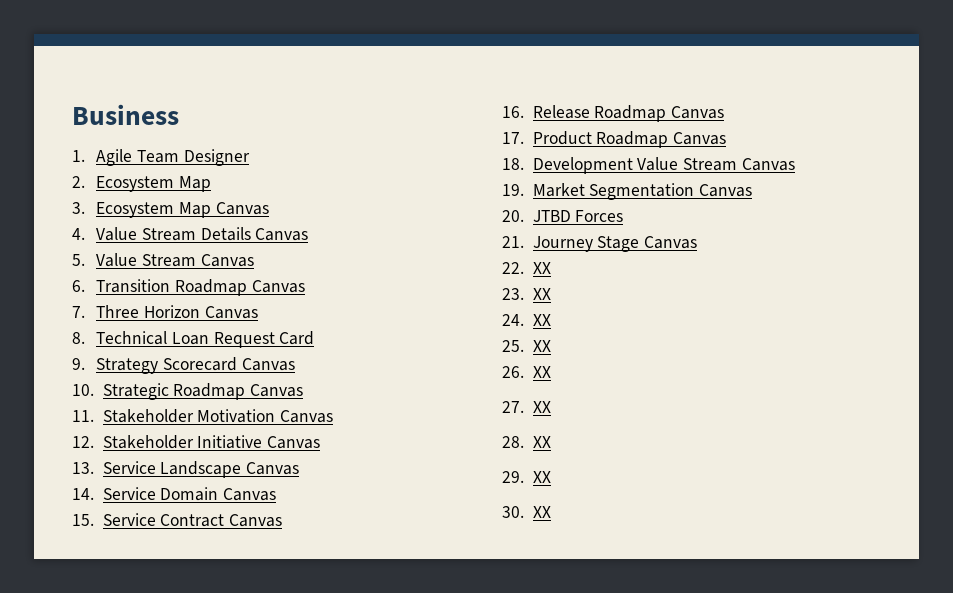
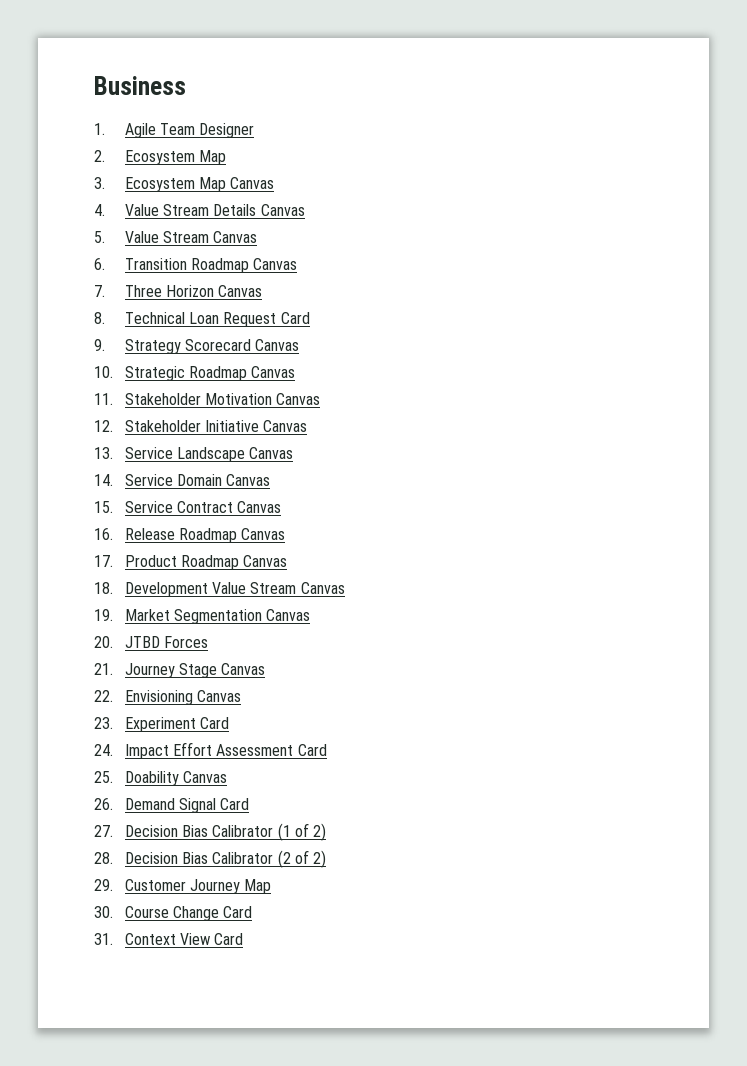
- 22. XX
+ 22. Envisioning Canvas
- 23. XX
+ 23. Experiment Card
- 24. XX
+ 24. Impact Effort Assessment Card
- 25. XX
+ 25. Doability Canvas
- 26. XX
- 27. XX
- 28. XX
- 29. XX
- 30. XX
+ 26. Demand Signal Card
+ 27. Decision Bias Calibrator (1 of 2)
+ 28. Decision Bias Calibrator (2 of 2)
+ 29. Customer Journey Map
+ 30. Course Change Card
+ 31. Context View Card

